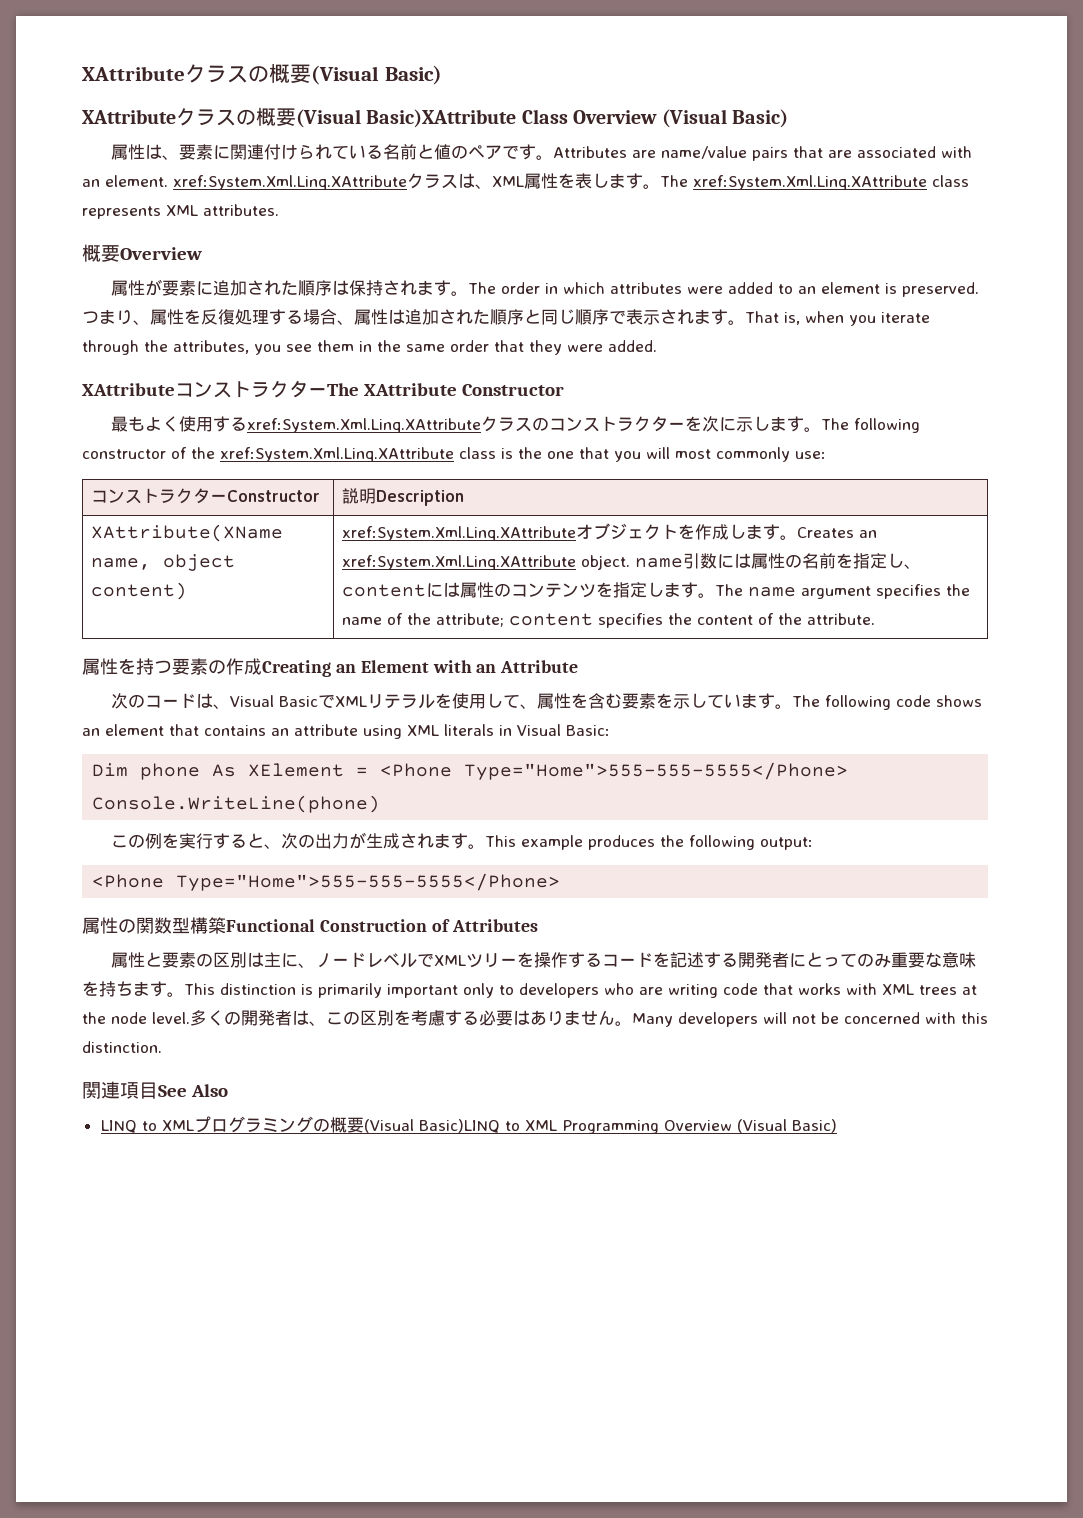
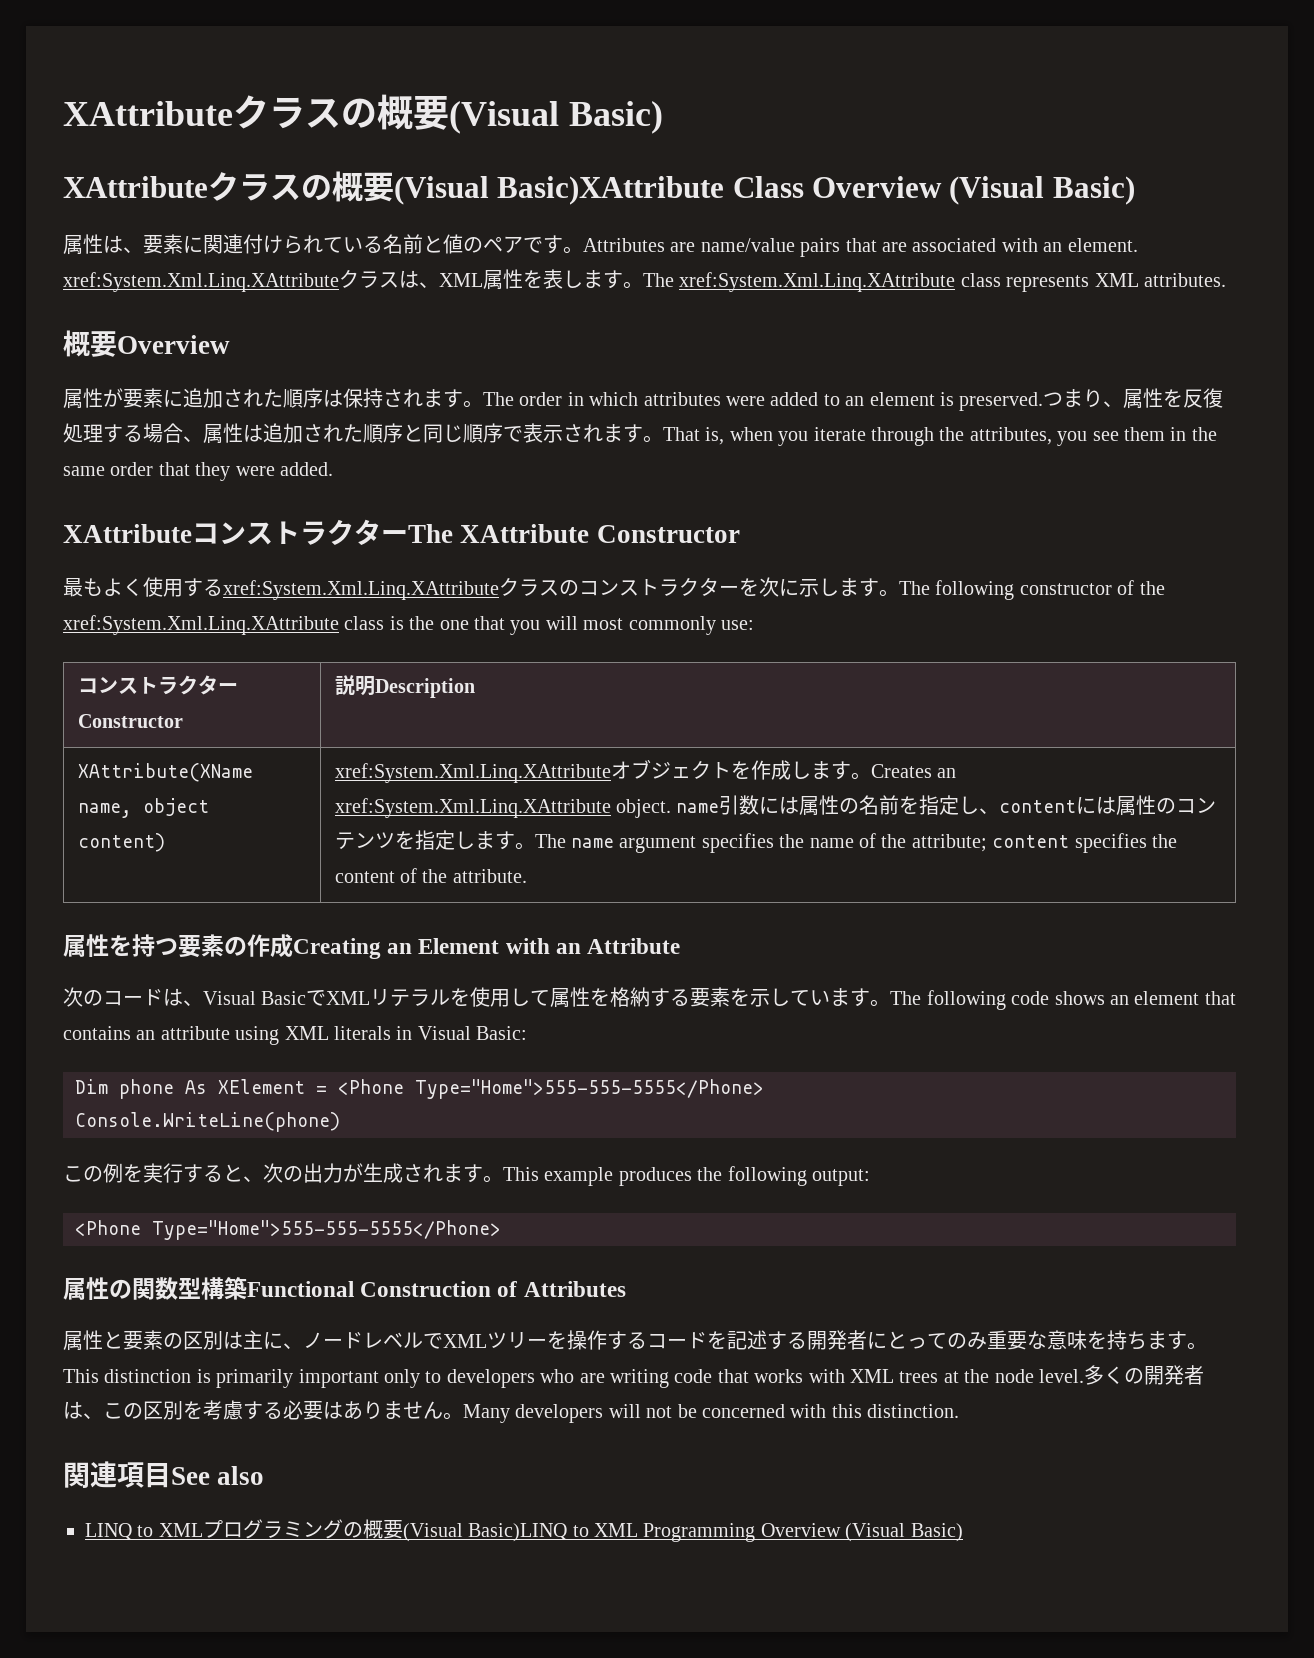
- 次のコードは、Visual BasicでXMLリテラルを使用して、属性を含む要素を示しています。
+ 次のコードは、Visual BasicでXMLリテラルを使用して属性を格納する要素を示しています。
- 関連項目See Also
+ 関連項目See also

